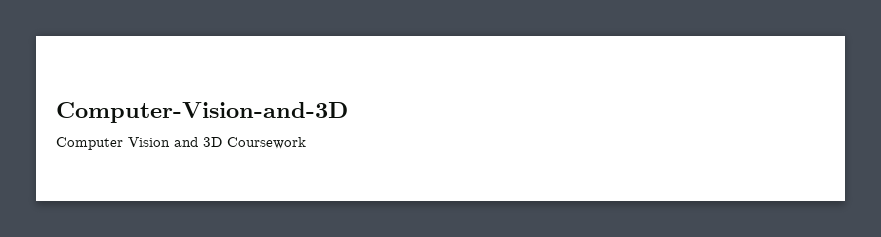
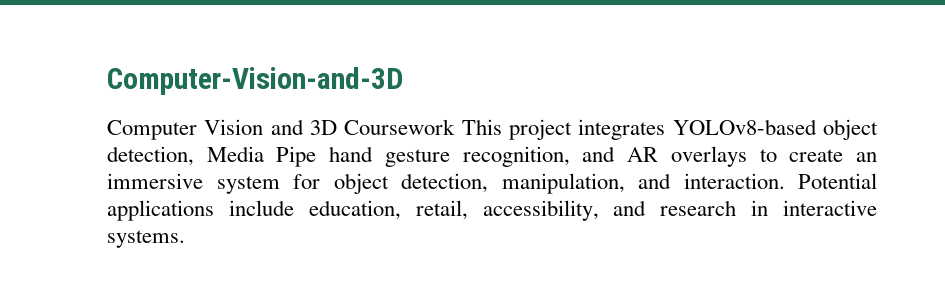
- Computer Vision and 3D Coursework
+ Computer Vision and 3D Coursework This project integrates YOLOv8-based object detection, Media Pipe hand gesture recognition, and AR overlays to create an immersive system for object detection, manipulation, and interaction. Potential applications include education, retail, accessibility, and research in interactive systems.

